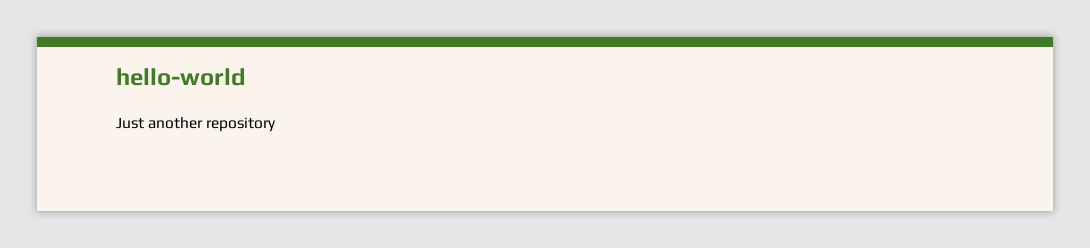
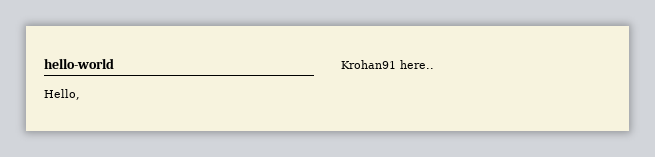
- Just another repository
+ Hello,
+ Krohan91 here..

